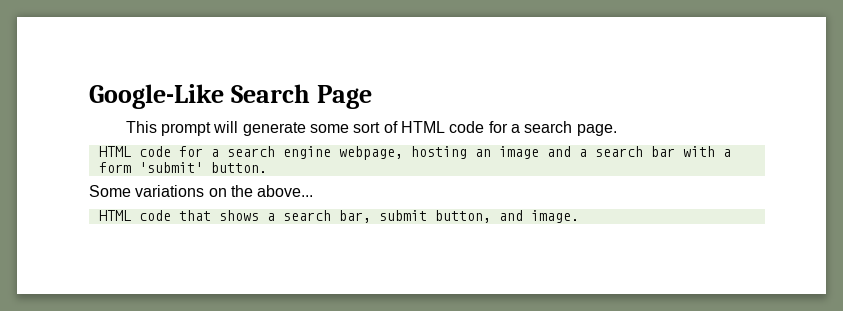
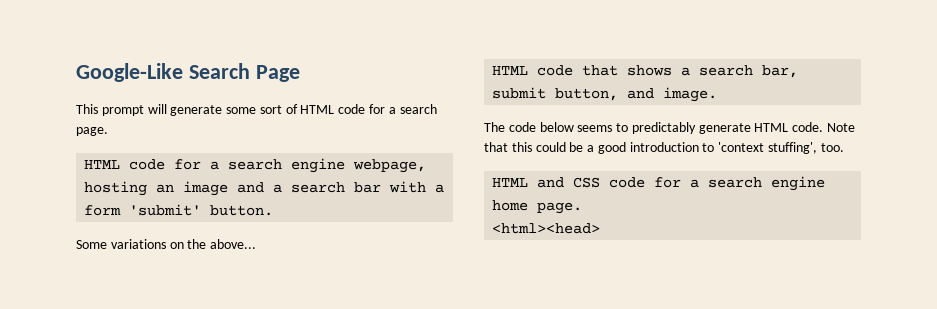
+ The code below seems to predictably generate HTML code. Note that this could be a good introduction to 'context stuffing', too.
+ HTML and CSS code for a search engine home page.
+ <html><head>

